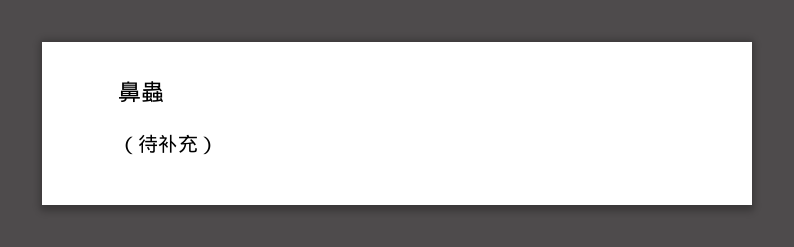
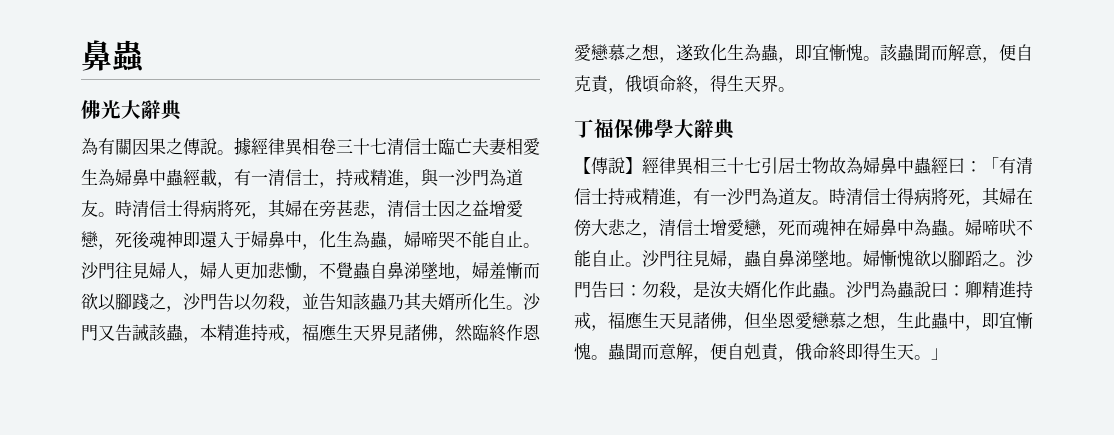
- （待补充）
+ 佛光大辭典
+ 為有關因果之傳說。據經律異相卷三十七清信士臨亡夫妻相愛生為婦鼻中蟲經載，有一清信士，持戒精進，與一沙門為道友。時清信士得病將死，其婦在旁甚悲，清信士因之益增愛戀，死後魂神即還入于婦鼻中，化生為蟲，婦啼哭不能自止。沙門往見婦人，婦人更加悲慟，不覺蟲自鼻涕墜地，婦羞慚而欲以腳踐之，沙門告以勿殺，並告知該蟲乃其夫婿所化生。沙門又告誡該蟲，本精進持戒，福應生天界見諸佛，然臨終作恩愛戀慕之想，遂致化生為蟲，即宜慚愧。該蟲聞而解意，便自克責，俄頃命終，得生天界。
+ 丁福保佛學大辭典
+ 【傳說】經律異相三十七引居士物故為婦鼻中蟲經曰：「有清信士持戒精進，有一沙門為道友。時清信士得病將死，其婦在傍大悲之，清信士增愛戀，死而魂神在婦鼻中為蟲。婦啼吠不能自止。沙門往見婦，蟲自鼻涕墜地。婦慚愧欲以腳蹈之。沙門告曰：勿殺，是汝夫婿化作此蟲。沙門為蟲說曰：卿精進持戒，福應生天見諸佛，但坐恩愛戀慕之想，生此蟲中，即宜慚愧。蟲聞而意解，便自剋責，俄命終即得生天。」

